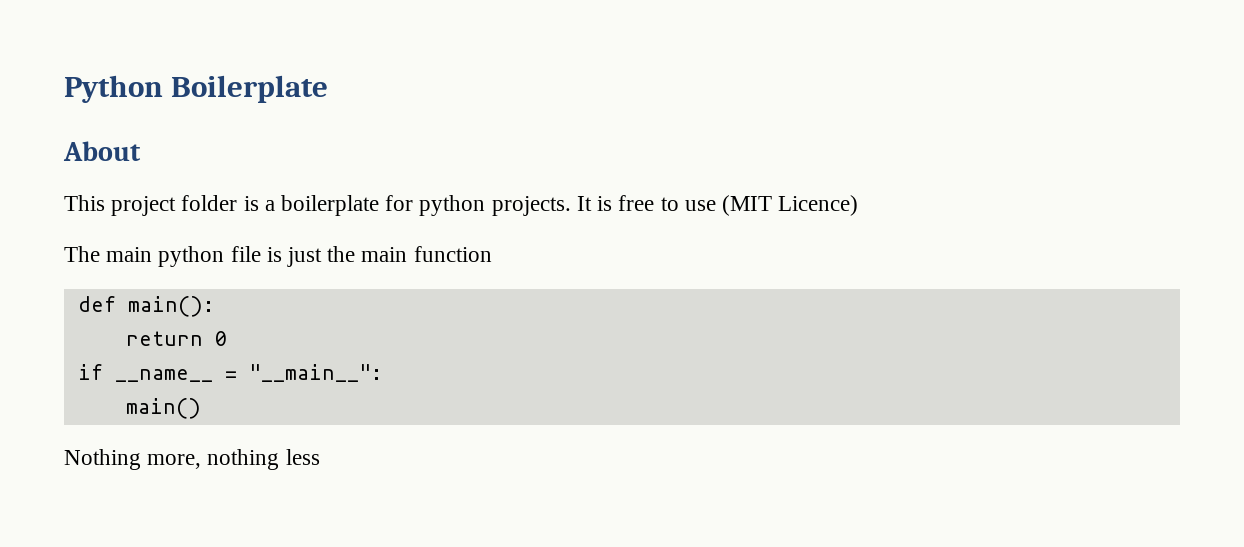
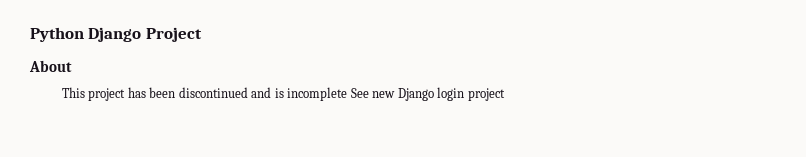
- Python Boilerplate
+ Python Django Project
- This project folder is a boilerplate for python projects. It is free to use (MIT Licence)
- The main python file is just the main function
- def main():
- return 0
- if __name__ = "__main__":
- main()
- Nothing more, nothing less
+ This project has been discontinued and is incomplete See new Django login project

